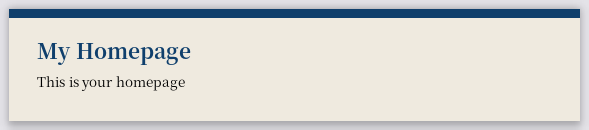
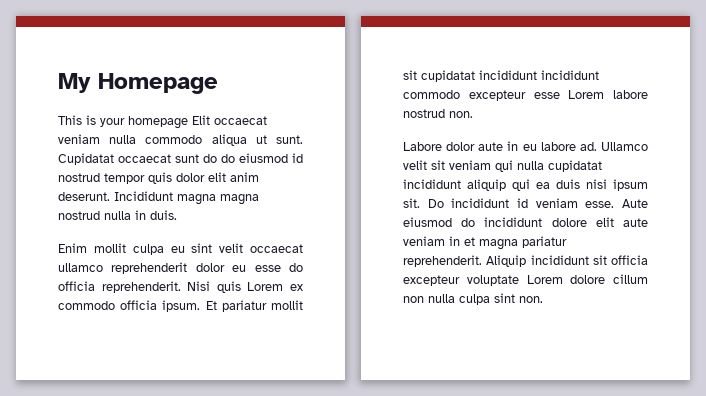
- This is your homepage
+ This is your homepage Elit occaecat veniam nulla commodo aliqua ut sunt. Cupidatat occaecat sunt do do eiusmod id nostrud tempor quis dolor elit anim deserunt. Incididunt magna magna nostrud nulla in duis.
+ Enim mollit culpa eu sint velit occaecat ullamco reprehenderit dolor eu esse do officia reprehenderit. Nisi quis Lorem ex commodo officia ipsum. Et pariatur mollit sit cupidatat incididunt incididunt commodo excepteur esse Lorem labore nostrud non.
+ Labore dolor aute in eu labore ad. Ullamco velit sit veniam qui nulla cupidatat incididunt aliquip qui ea duis nisi ipsum sit. Do incididunt id veniam esse. Aute eiusmod do incididunt dolore elit aute veniam in et magna pariatur reprehenderit. Aliquip incididunt sit officia excepteur voluptate Lorem dolore cillum non nulla culpa sint non.

